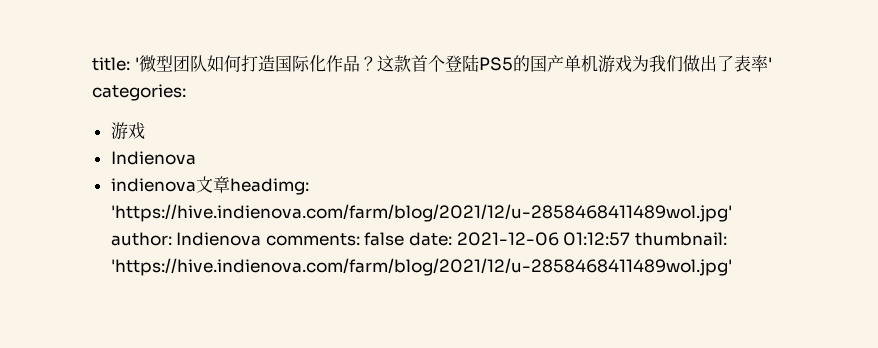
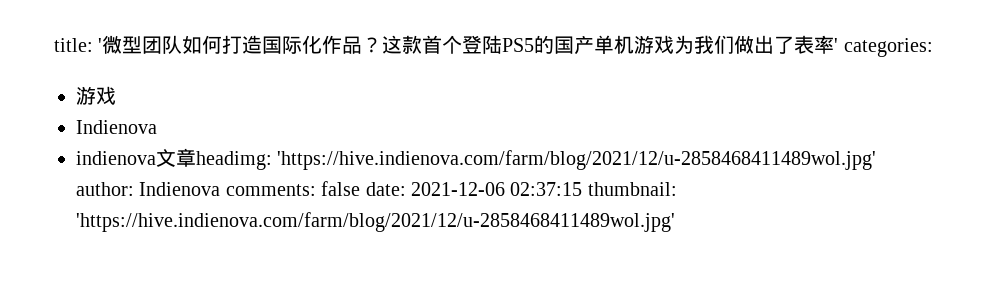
- indienova文章headimg: 'https://hive.indienova.com/farm/blog/2021/12/u-2858468411489wol.jpg' author: Indienova comments: false date: 2021-12-06 01:12:57 thumbnail: 'https://hive.indienova.com/farm/blog/2021/12/u-2858468411489wol.jpg'
+ indienova文章headimg: 'https://hive.indienova.com/farm/blog/2021/12/u-2858468411489wol.jpg' author: Indienova comments: false date: 2021-12-06 02:37:15 thumbnail: 'https://hive.indienova.com/farm/blog/2021/12/u-2858468411489wol.jpg'

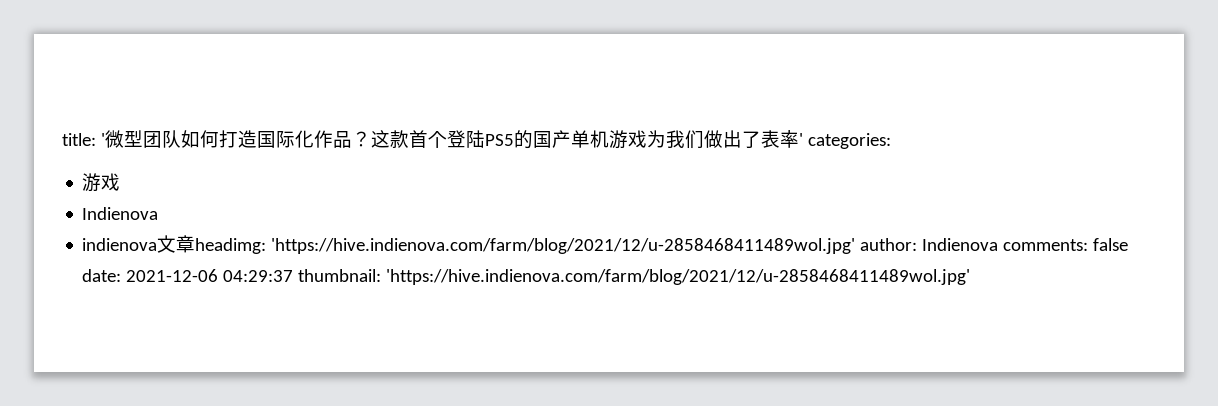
- indienova文章headimg: 'https://hive.indienova.com/farm/blog/2021/12/u-2858468411489wol.jpg' author: Indienova comments: false date: 2021-12-06 02:37:15 thumbnail: 'https://hive.indienova.com/farm/blog/2021/12/u-2858468411489wol.jpg'
+ indienova文章headimg: 'https://hive.indienova.com/farm/blog/2021/12/u-2858468411489wol.jpg' author: Indienova comments: false date: 2021-12-06 04:29:37 thumbnail: 'https://hive.indienova.com/farm/blog/2021/12/u-2858468411489wol.jpg'

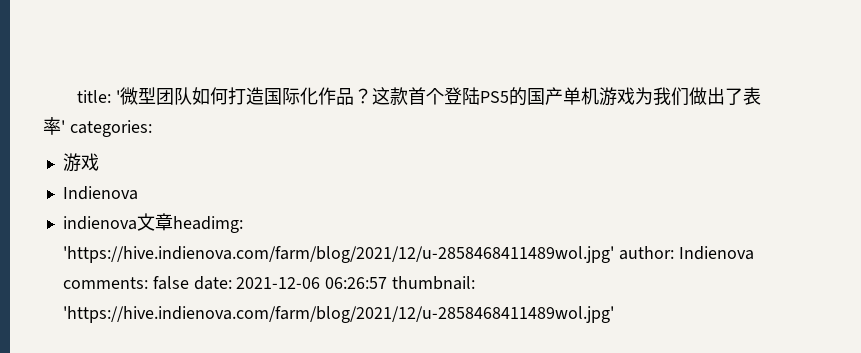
- indienova文章headimg: 'https://hive.indienova.com/farm/blog/2021/12/u-2858468411489wol.jpg' author: Indienova comments: false date: 2021-12-06 04:29:37 thumbnail: 'https://hive.indienova.com/farm/blog/2021/12/u-2858468411489wol.jpg'
+ indienova文章headimg: 'https://hive.indienova.com/farm/blog/2021/12/u-2858468411489wol.jpg' author: Indienova comments: false date: 2021-12-06 06:26:57 thumbnail: 'https://hive.indienova.com/farm/blog/2021/12/u-2858468411489wol.jpg'

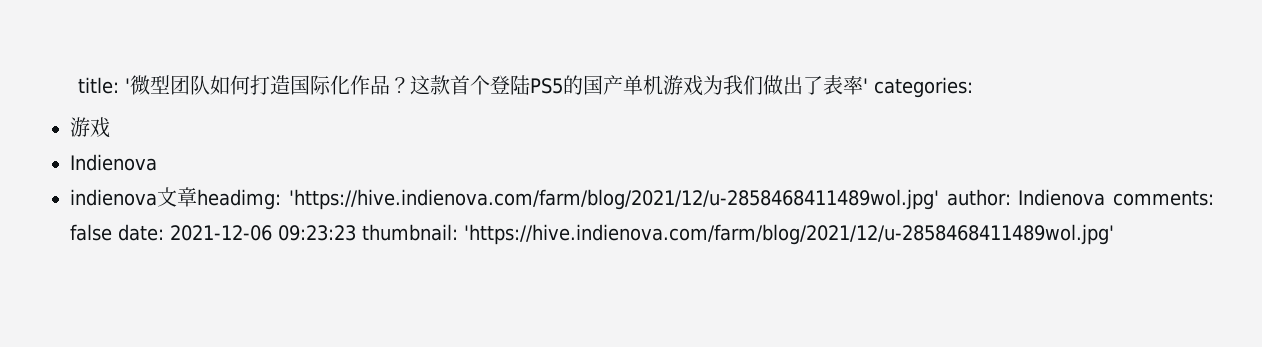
- indienova文章headimg: 'https://hive.indienova.com/farm/blog/2021/12/u-2858468411489wol.jpg' author: Indienova comments: false date: 2021-12-06 06:26:57 thumbnail: 'https://hive.indienova.com/farm/blog/2021/12/u-2858468411489wol.jpg'
+ indienova文章headimg: 'https://hive.indienova.com/farm/blog/2021/12/u-2858468411489wol.jpg' author: Indienova comments: false date: 2021-12-06 09:23:23 thumbnail: 'https://hive.indienova.com/farm/blog/2021/12/u-2858468411489wol.jpg'

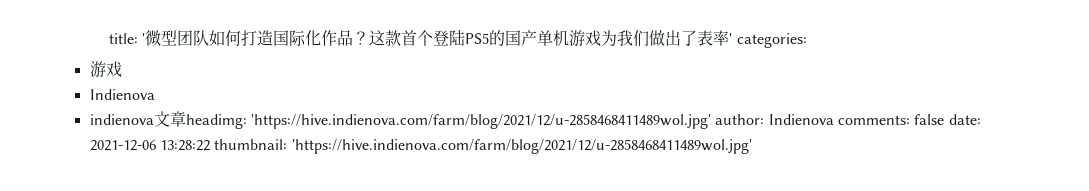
- indienova文章headimg: 'https://hive.indienova.com/farm/blog/2021/12/u-2858468411489wol.jpg' author: Indienova comments: false date: 2021-12-06 09:23:23 thumbnail: 'https://hive.indienova.com/farm/blog/2021/12/u-2858468411489wol.jpg'
+ indienova文章headimg: 'https://hive.indienova.com/farm/blog/2021/12/u-2858468411489wol.jpg' author: Indienova comments: false date: 2021-12-06 13:28:22 thumbnail: 'https://hive.indienova.com/farm/blog/2021/12/u-2858468411489wol.jpg'

